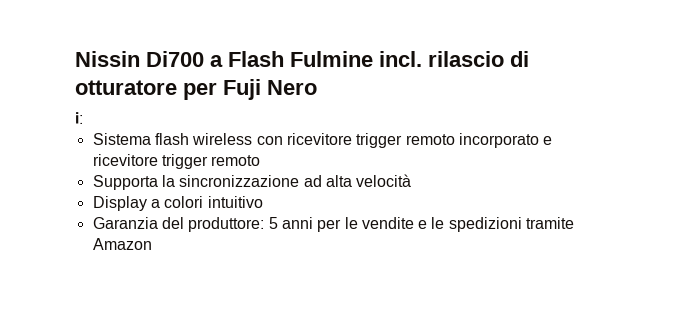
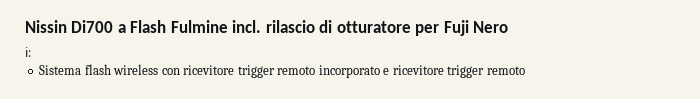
- Supporta la sincronizzazione ad alta velocità
- Display a colori intuitivo
- Garanzia del produttore: 5 anni per le vendite e le spedizioni tramite Amazon

